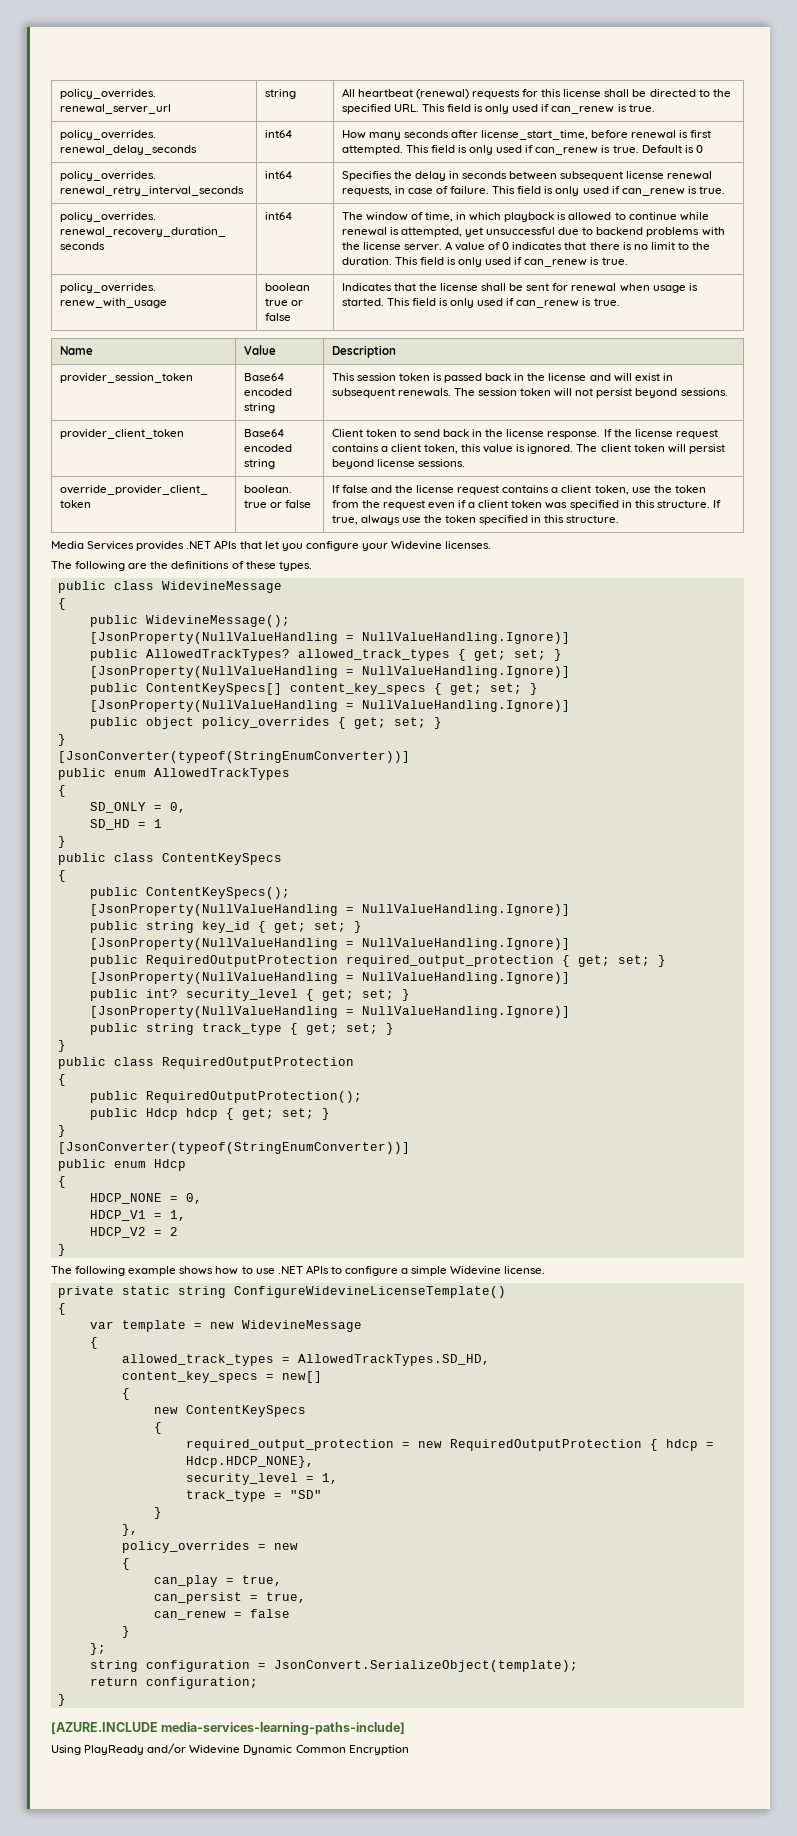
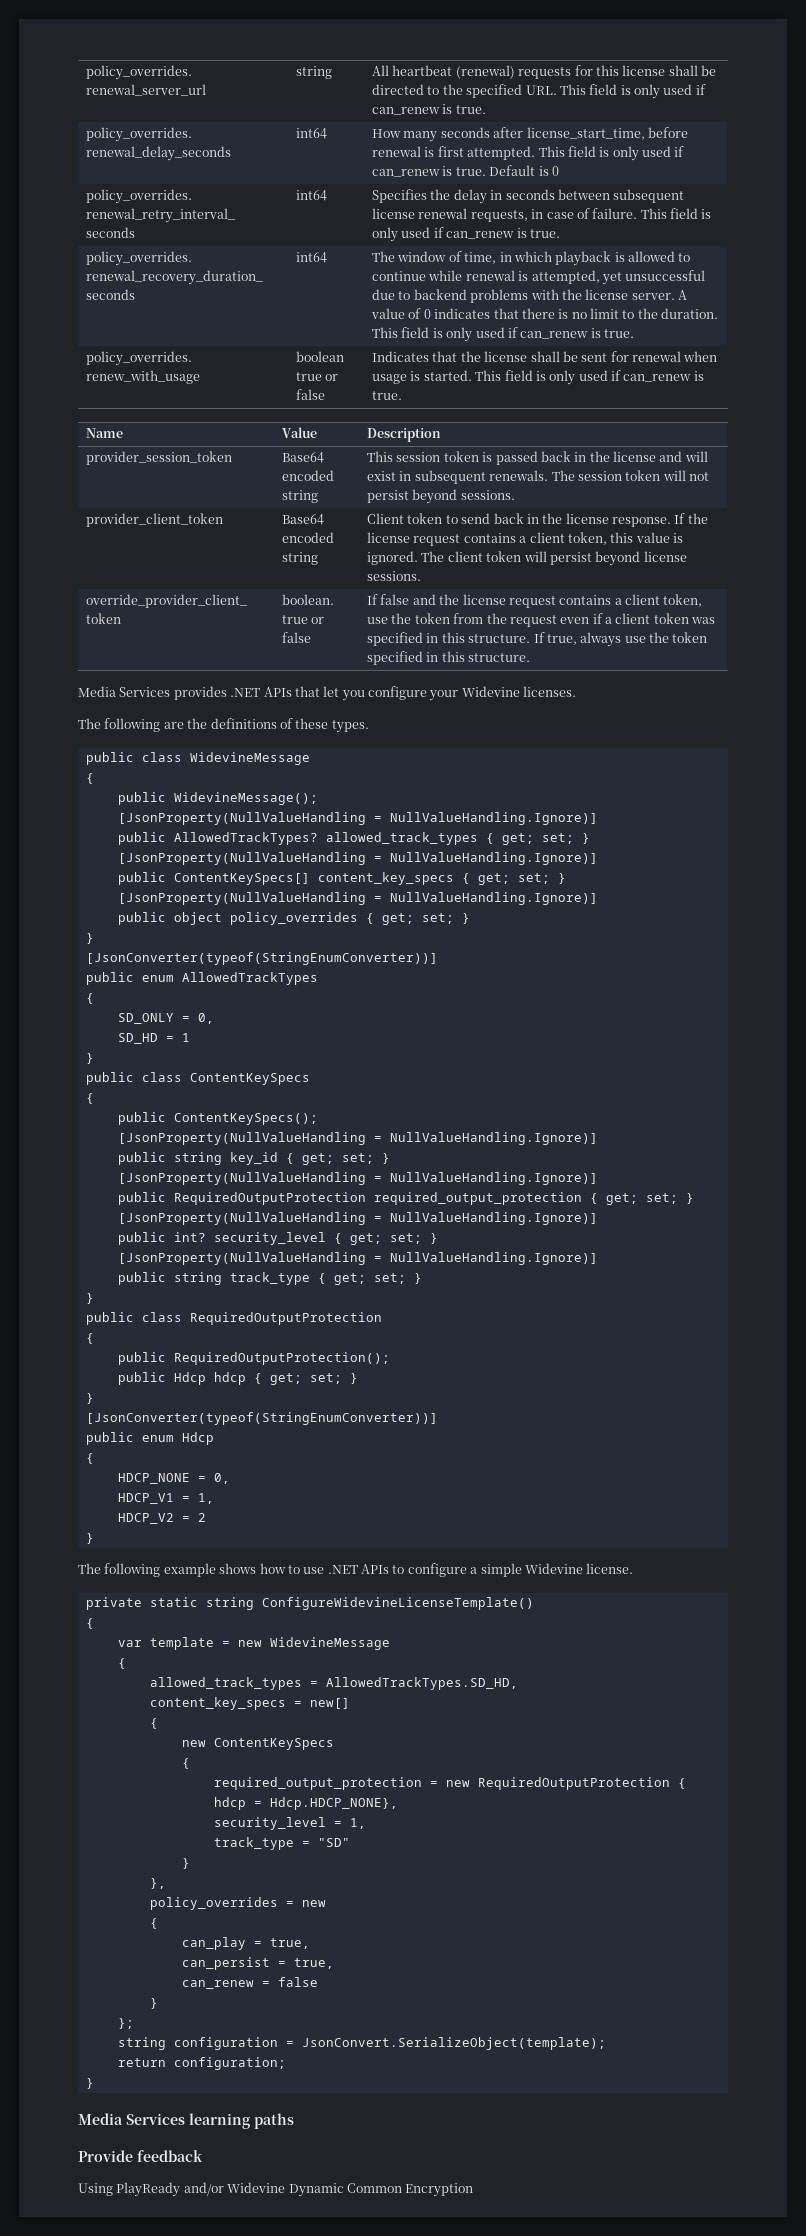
- [AZURE.INCLUDE media-services-learning-paths-include]
+ Media Services learning paths
+ Provide feedback

